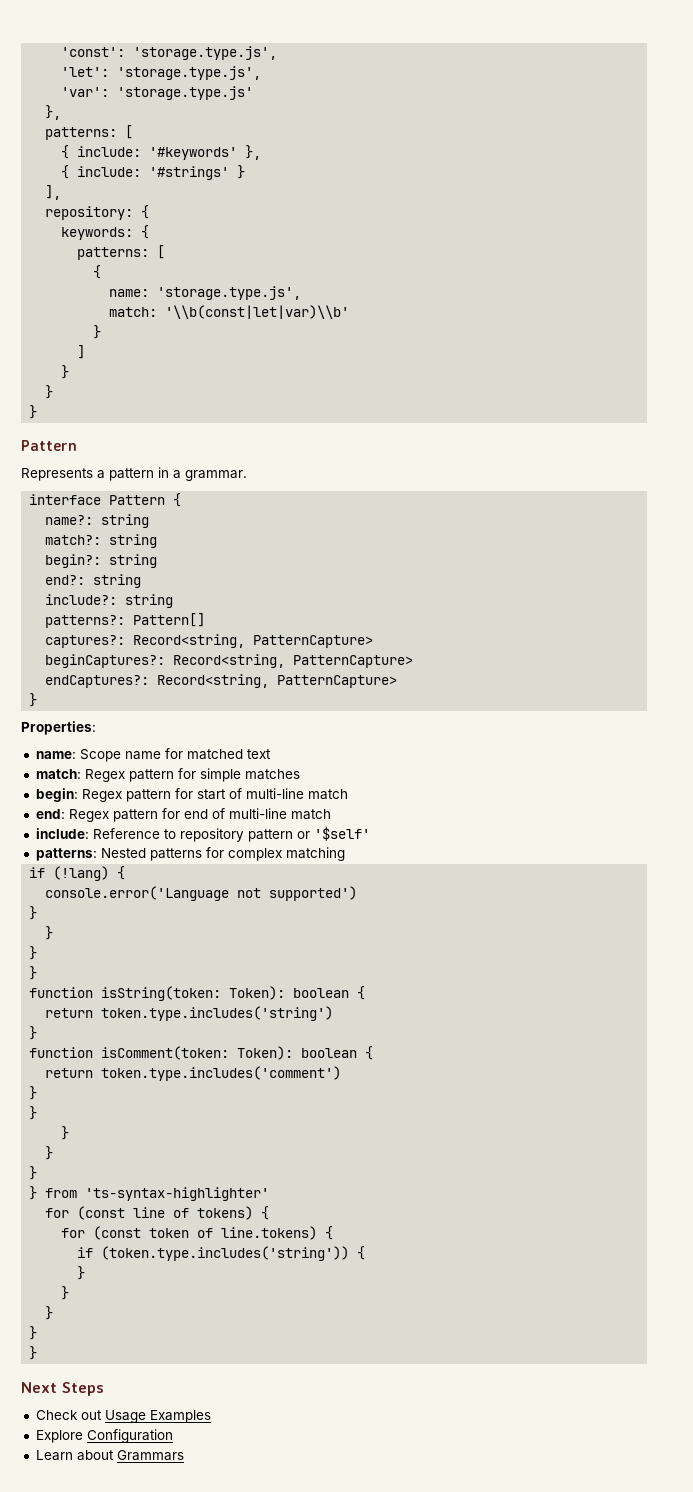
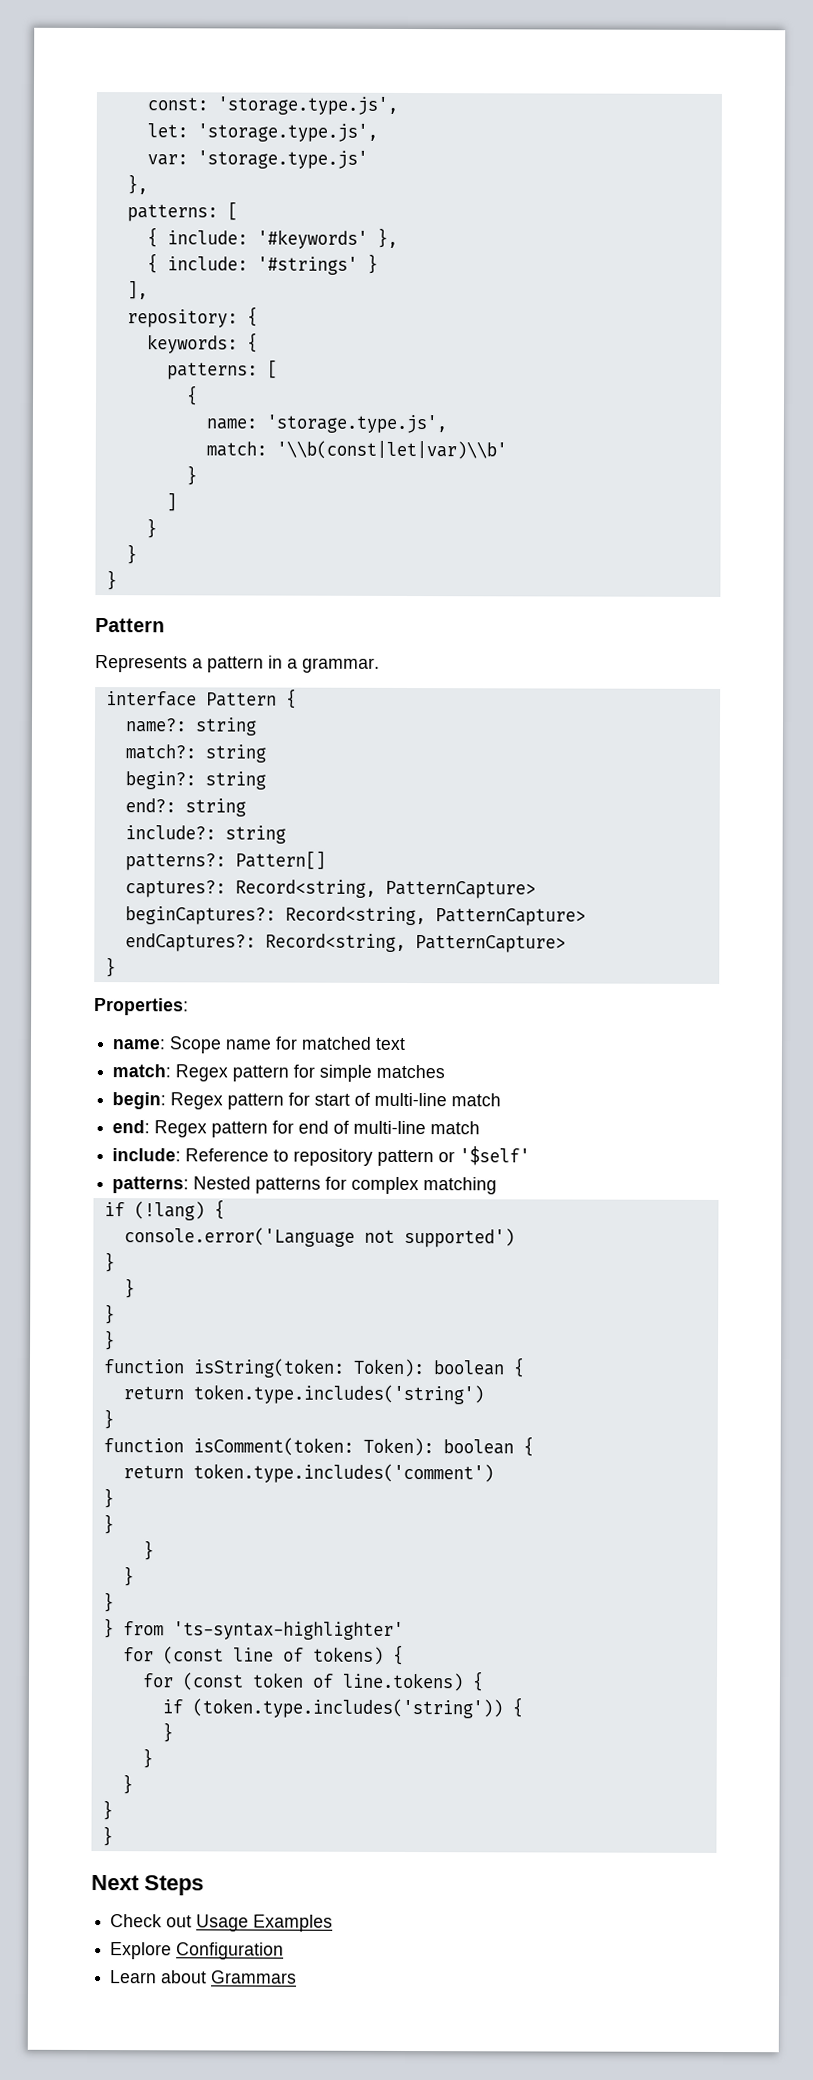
- 'const': 'storage.type.js',
- 'let': 'storage.type.js',
- 'var': 'storage.type.js'
+ const: 'storage.type.js',
+ let: 'storage.type.js',
+ var: 'storage.type.js'

